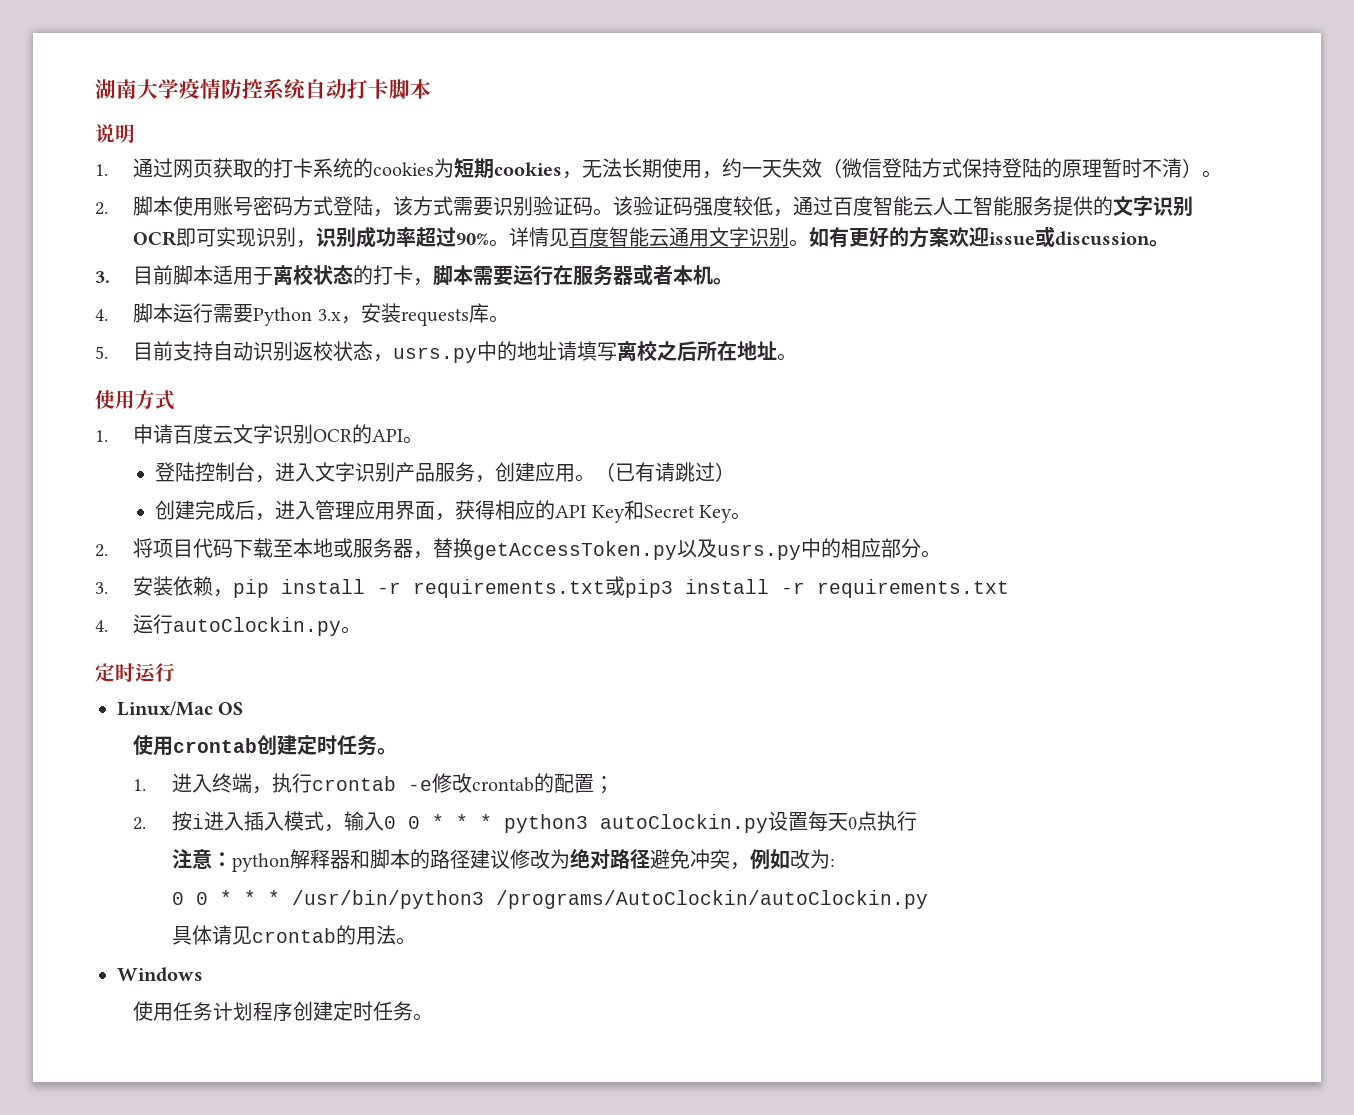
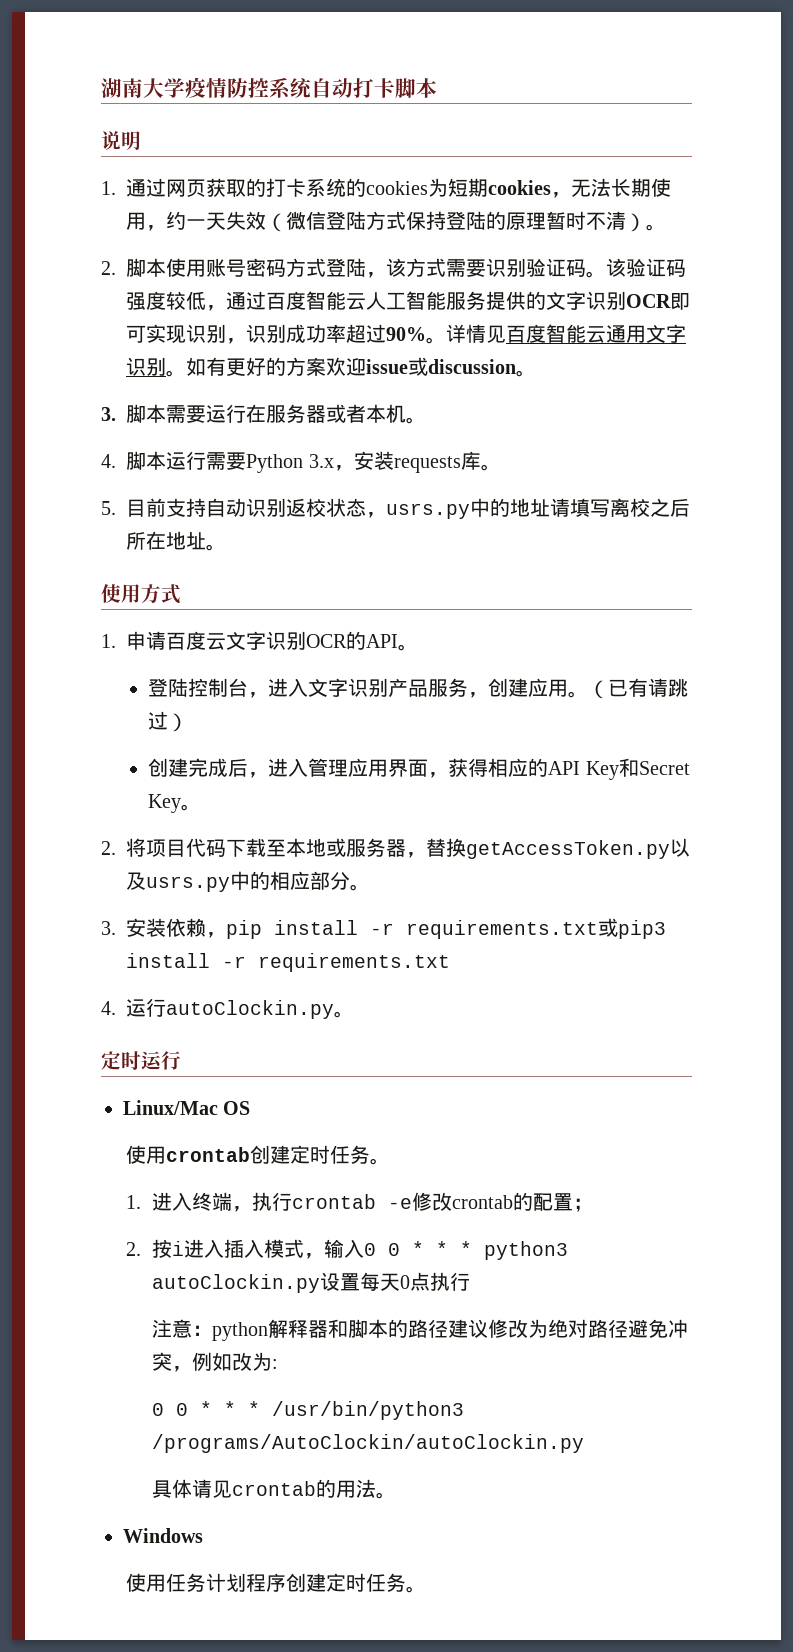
- 3.目前脚本适用于离校状态的打卡，脚本需要运行在服务器或者本机。
+ 3.脚本需要运行在服务器或者本机。

